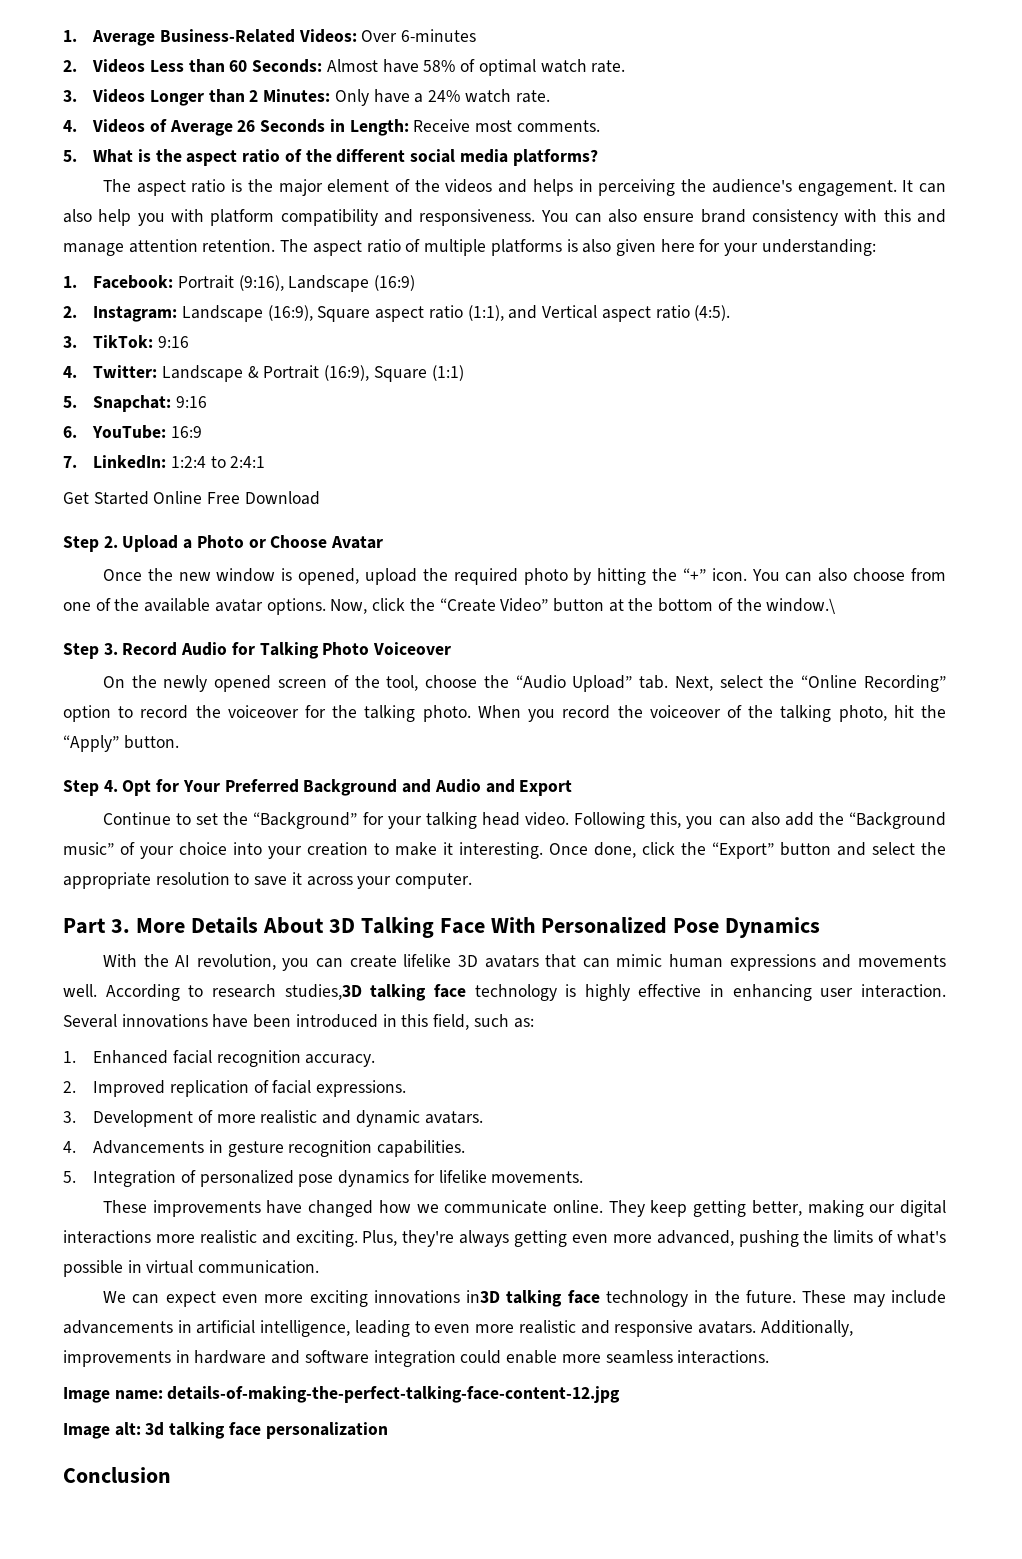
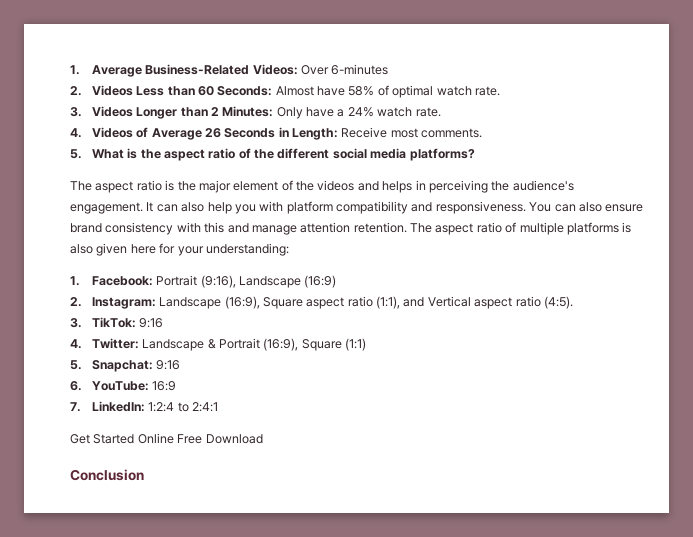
- Step 2. Upload a Photo or Choose Avatar
- Once the new window is opened, upload the required photo by hitting the “+” icon. You can also choose from one of the available avatar options. Now, click the “Create Video” button at the bottom of the window.\
- Step 3. Record Audio for Talking Photo Voiceover
- On the newly opened screen of the tool, choose the “Audio Upload” tab. Next, select the “Online Recording” option to record the voiceover for the talking photo. When you record the voiceover of the talking photo, hit the “Apply” button.
- Step 4. Opt for Your Preferred Background and Audio and Export
- Continue to set the “Background” for your talking head video. Following this, you can also add the “Background music” of your choice into your creation to make it interesting. Once done, click the “Export” button and select the appropriate resolution to save it across your computer.
- Part 3. More Details About 3D Talking Face With Personalized Pose Dynamics
- With the AI revolution, you can create lifelike 3D avatars that can mimic human expressions and movements well. According to research studies,3D talking face technology is highly effective in enhancing user interaction. Several innovations have been introduced in this field, such as:
- 1. Enhanced facial recognition accuracy.
- 2. Improved replication of facial expressions.
- 3. Development of more realistic and dynamic avatars.
- 4. Advancements in gesture recognition capabilities.
- 5. Integration of personalized pose dynamics for lifelike movements.
- These improvements have changed how we communicate online. They keep getting better, making our digital interactions more realistic and exciting. Plus, they're always getting even more advanced, pushing the limits of what's possible in virtual communication.
- We can expect even more exciting innovations in3D talking face technology in the future. These may include advancements in artificial intelligence, leading to even more realistic and responsive avatars. Additionally, improvements in hardware and software integration could enable more seamless interactions.
- Image name: details-of-making-the-perfect-talking-face-content-12.jpg
- Image alt: 3d talking face personalization

